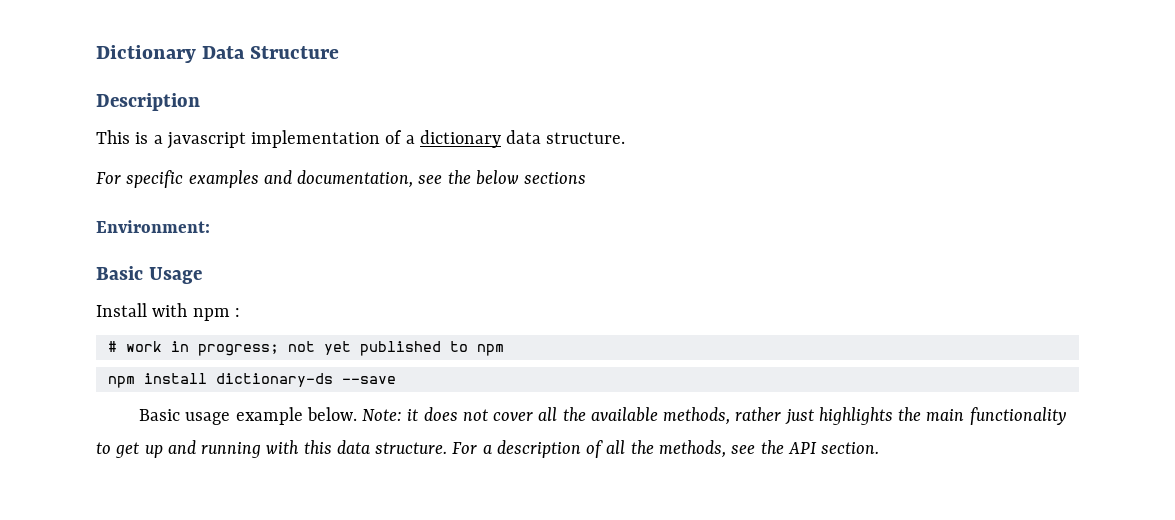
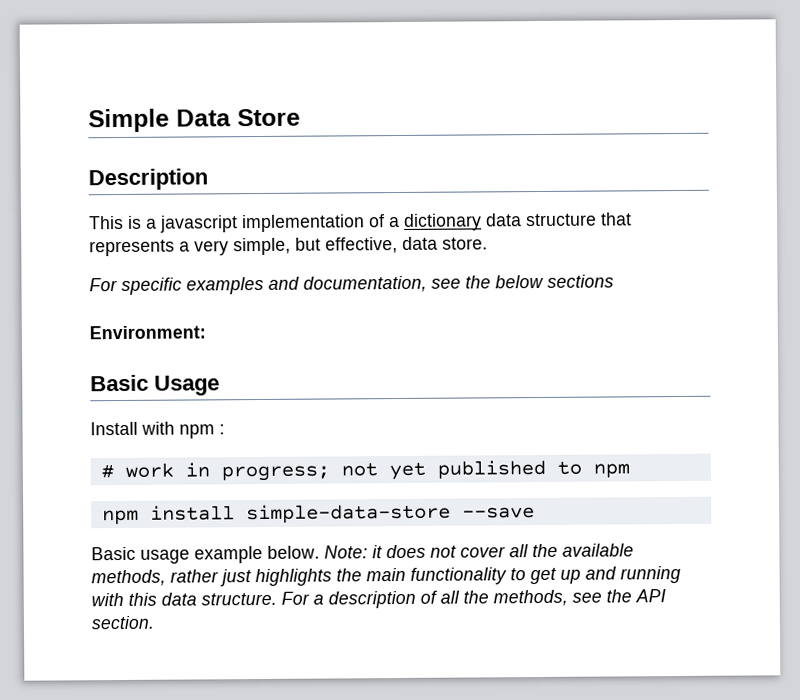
- Dictionary Data Structure
+ Simple Data Store
- This is a javascript implementation of a dictionary data structure.
+ This is a javascript implementation of a dictionary data structure that represents a very simple, but effective, data store.
- npm install dictionary-ds --save
+ npm install simple-data-store --save

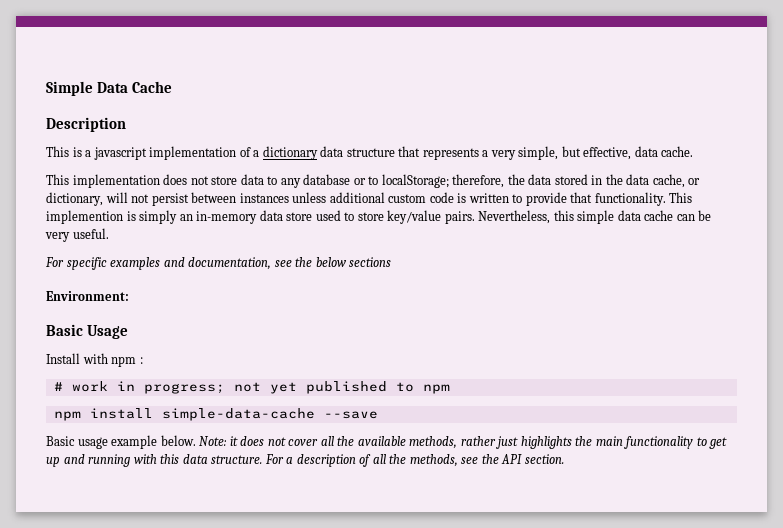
- Simple Data Store
+ Simple Data Cache
- This is a javascript implementation of a dictionary data structure that represents a very simple, but effective, data store.
+ This is a javascript implementation of a dictionary data structure that represents a very simple, but effective, data cache.
+ This implementation does not store data to any database or to localStorage; therefore, the data stored in the data cache, or dictionary, will not persist between instances unless additional custom code is written to provide that functionality. This implemention is simply an in-memory data store used to store key/value pairs. Nevertheless, this simple data cache can be very useful.
- npm install simple-data-store --save
+ npm install simple-data-cache --save

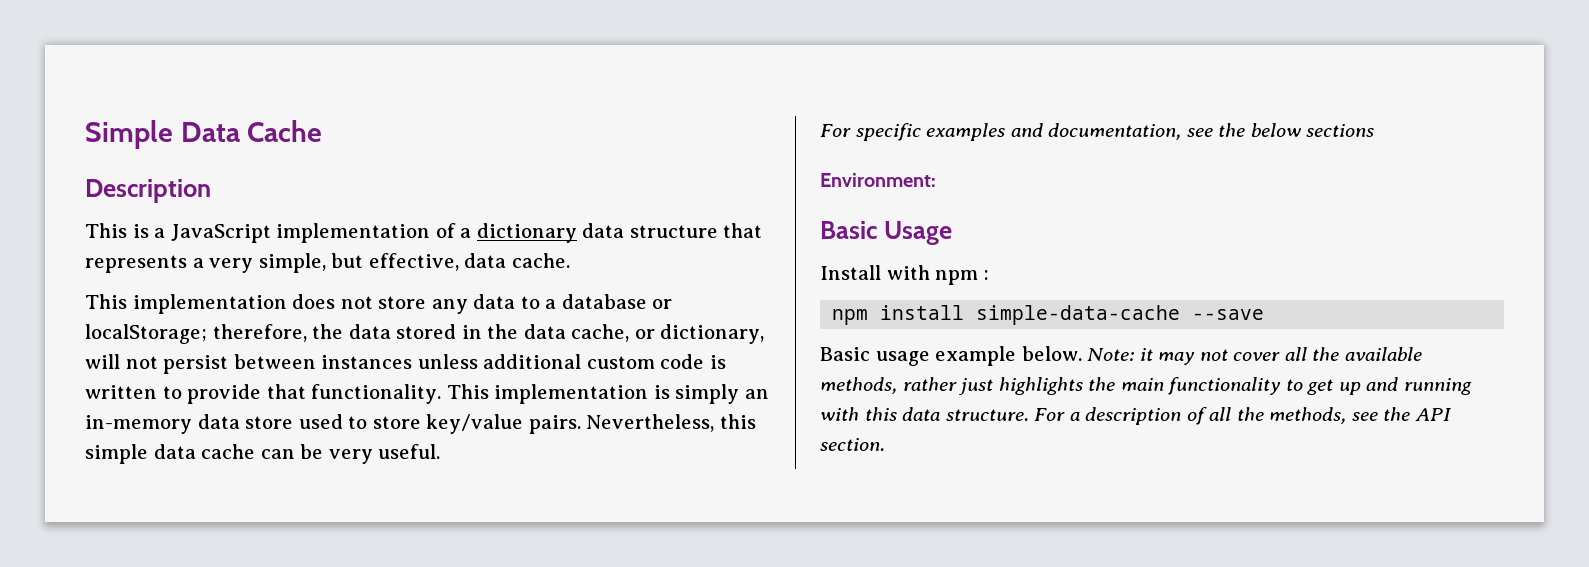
- This is a javascript implementation of a dictionary data structure that represents a very simple, but effective, data cache.
+ This is a JavaScript implementation of a dictionary data structure that represents a very simple, but effective, data cache.
- This implementation does not store data to any database or to localStorage; therefore, the data stored in the data cache, or dictionary, will not persist between instances unless additional custom code is written to provide that functionality.
+ This implementation does not store any data to a database or localStorage; therefore, the data stored in the data cache, or dictionary, will not persist between instances unless additional custom code is written to provide that functionality.
- This implemention is simply an in-memory data store used to store key/value pairs.
+ This implementation is simply an in-memory data store used to store key/value pairs.
- # work in progress; not yet published to npm
- Note: it does not cover all the available methods, rather just highlights the main functionality to get up and running with this data structure.
+ Note: it may not cover all the available methods, rather just highlights the main functionality to get up and running with this data structure.

